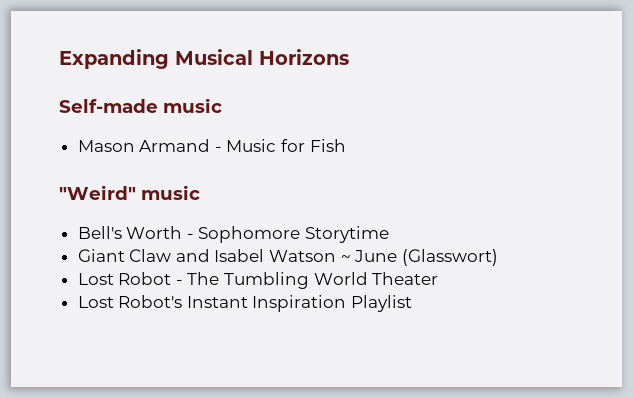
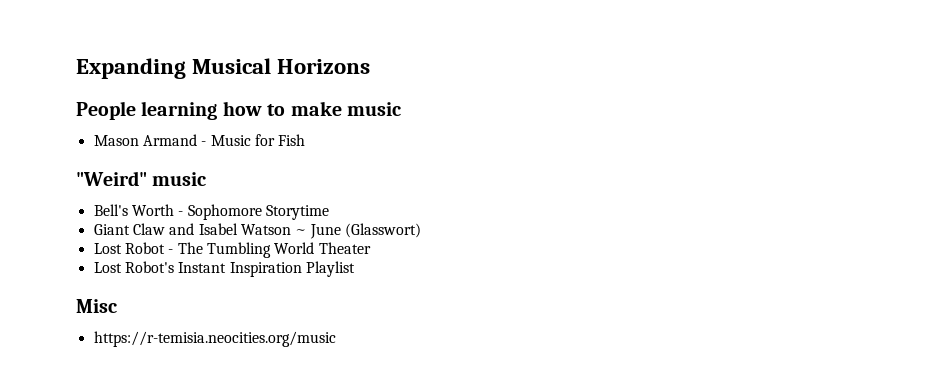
- Self-made music
+ People learning how to make music
+ Misc
+ https://r-temisia.neocities.org/music

